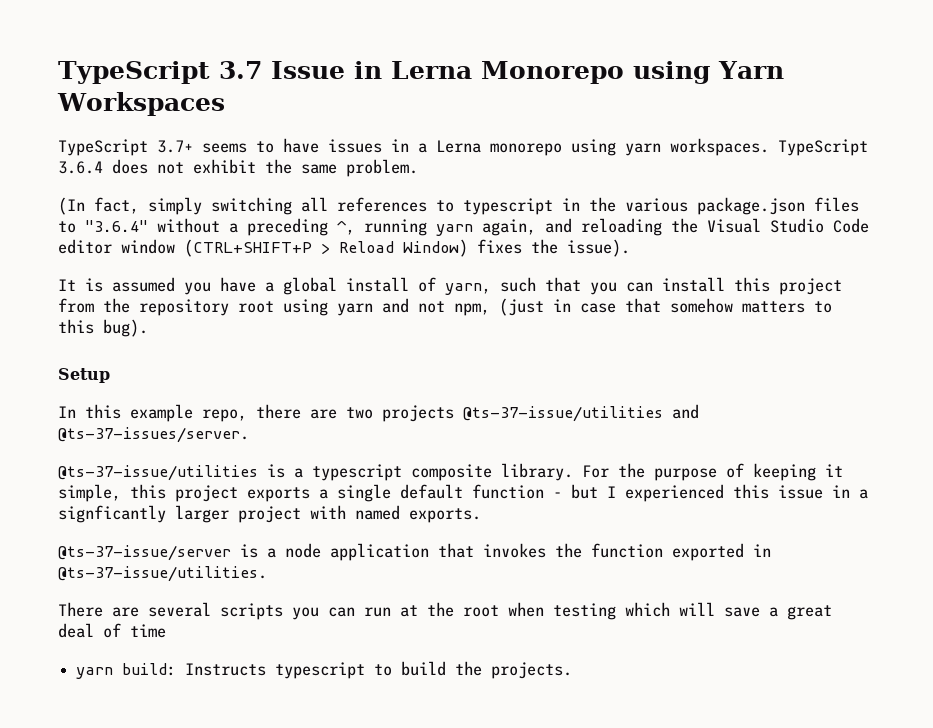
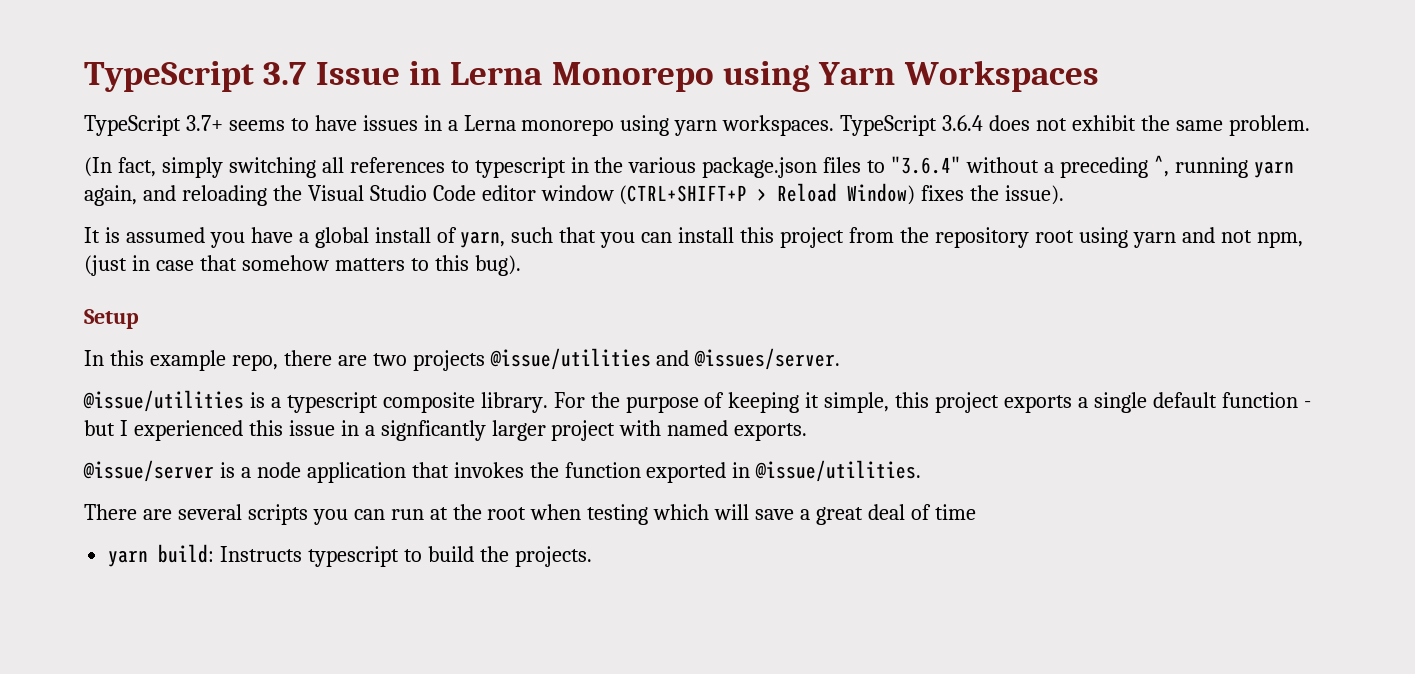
- In this example repo, there are two projects @ts-37-issue/utilities and @ts-37-issues/server.
- @ts-37-issue/utilities is a typescript composite library.
+ In this example repo, there are two projects @issue/utilities and @issues/server.
+ @issue/utilities is a typescript composite library.
- @ts-37-issue/server is a node application that invokes the function exported in @ts-37-issue/utilities.
+ @issue/server is a node application that invokes the function exported in @issue/utilities.

